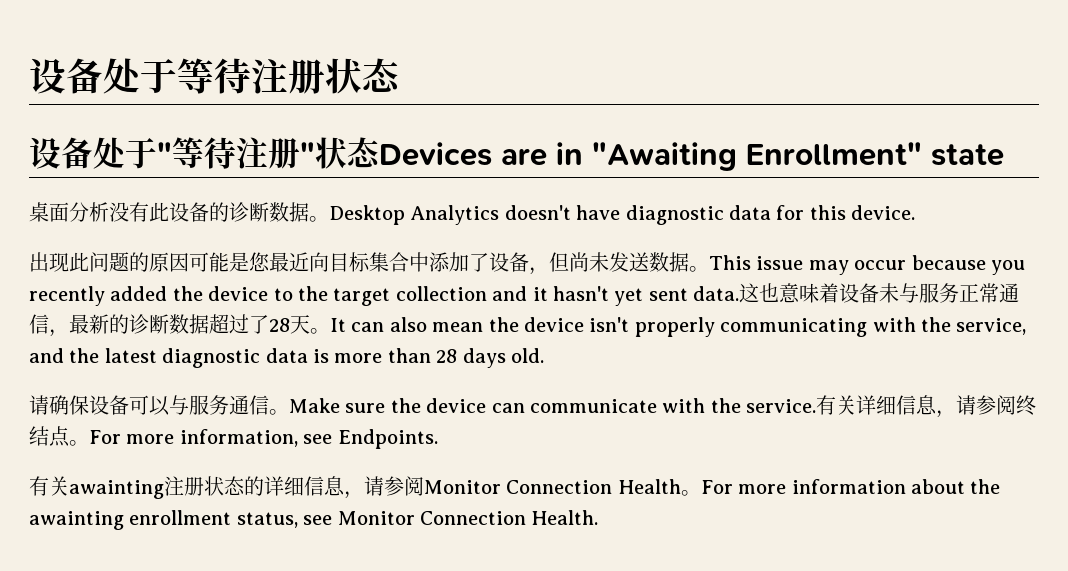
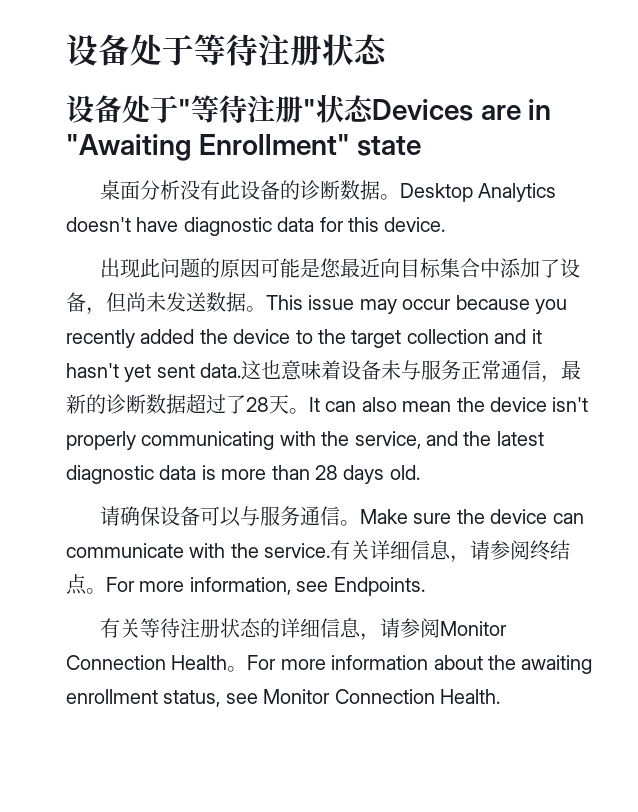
- 有关awainting注册状态的详细信息，请参阅Monitor Connection Health。
+ 有关等待注册状态的详细信息，请参阅Monitor Connection Health。
- For more information about the awainting enrollment status, see Monitor Connection Health.
+ For more information about the awaiting enrollment status, see Monitor Connection Health.

